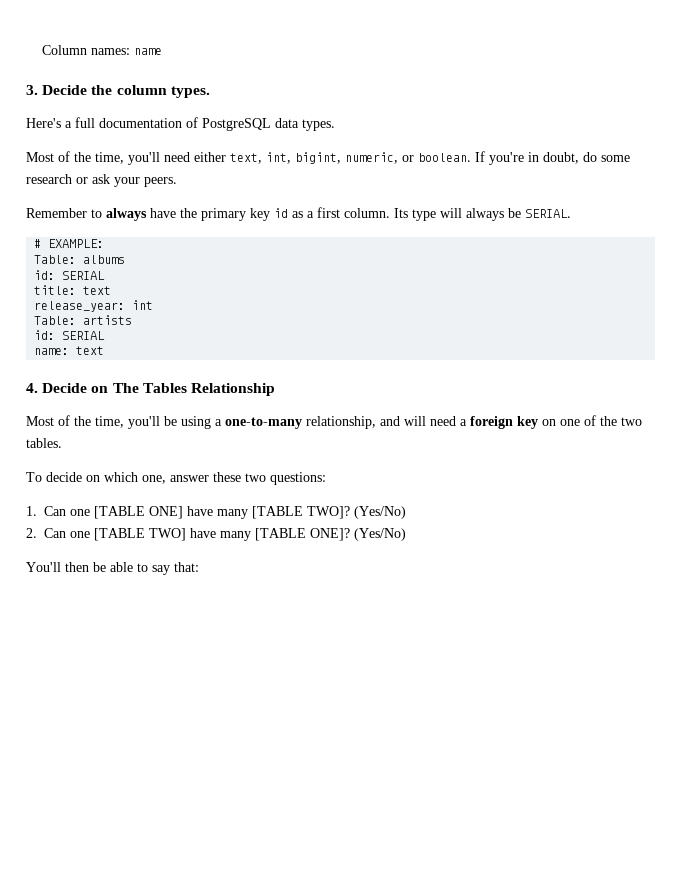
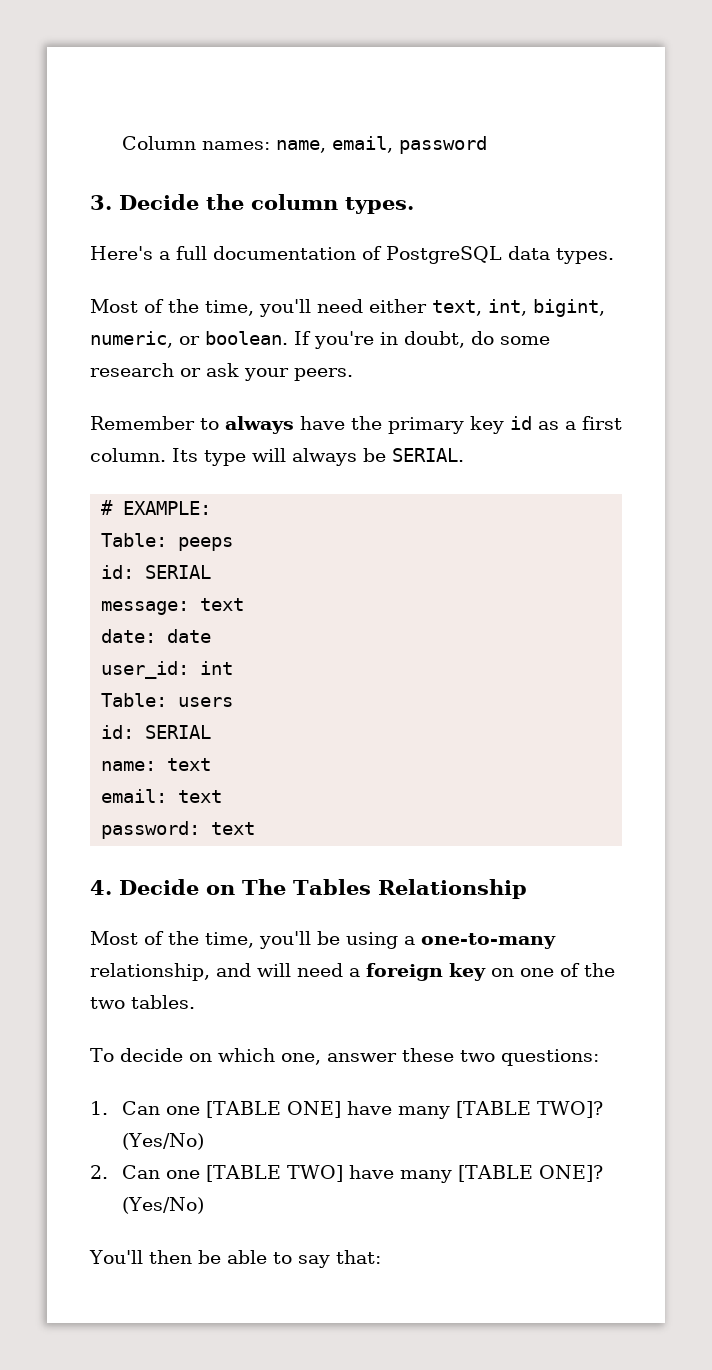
- Column names: name
+ Column names: name, email, password
- Table: albums
+ Table: peeps
  id: SERIAL
- title: text
- release_year: int
+ message: text
+ date: date
+ user_id: int
- Table: artists
+ Table: users
+ email: text
+ password: text

